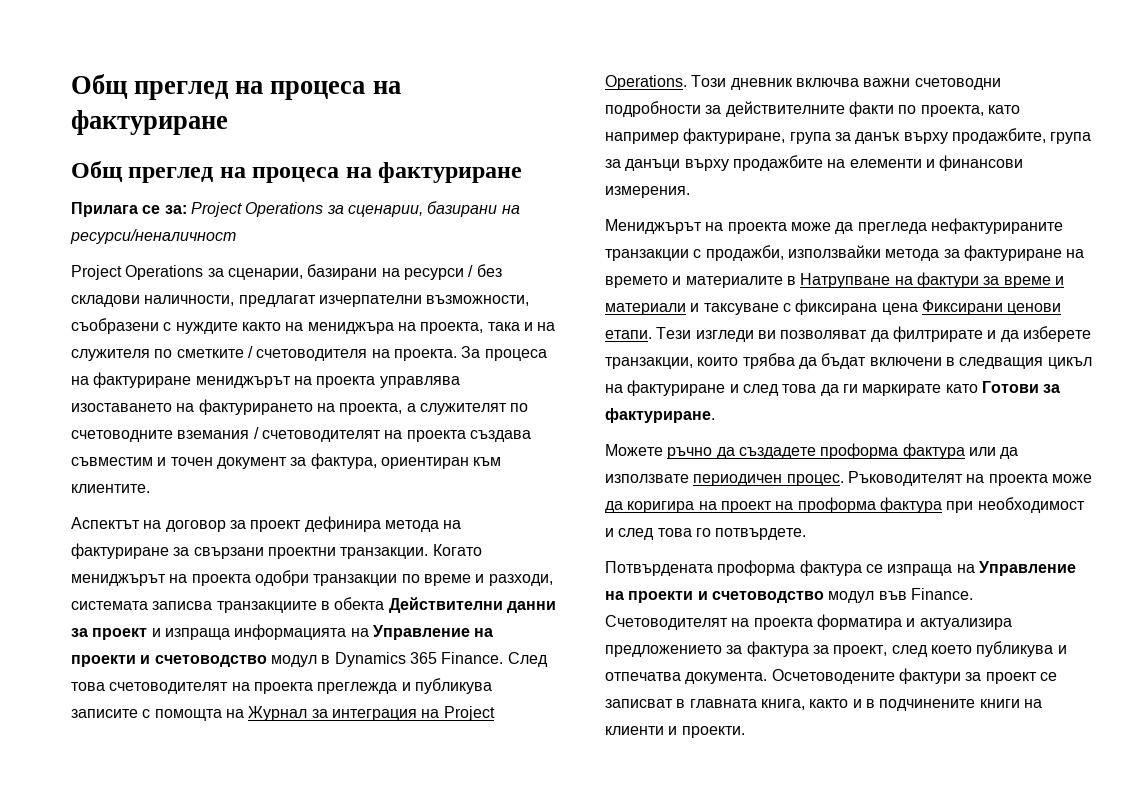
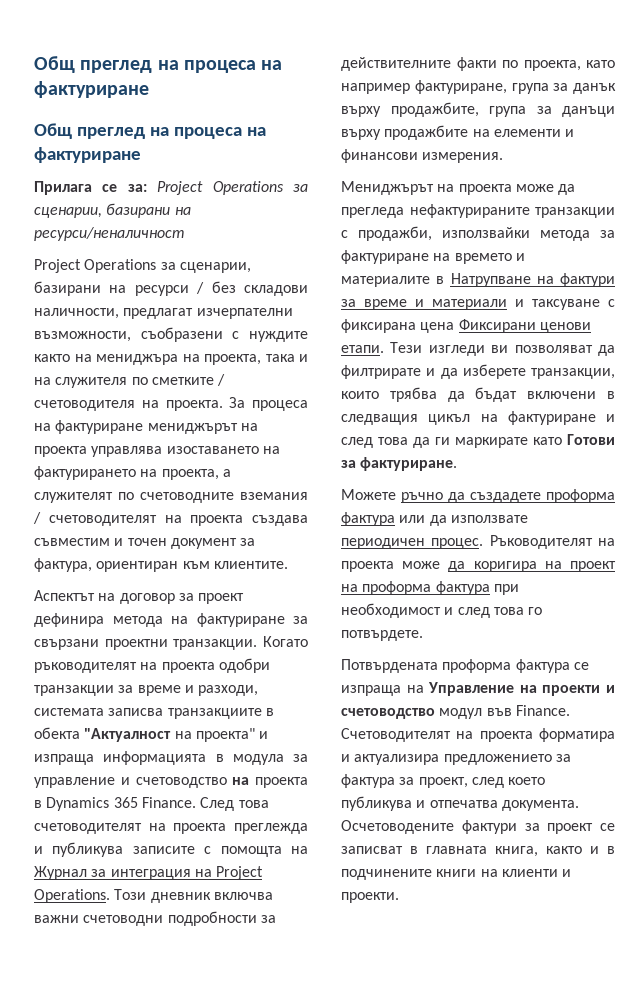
- Когато мениджърът на проекта одобри транзакции по време и разходи, системата записва транзакциите в обекта Действителни данни за проект и изпраща информацията на Управление на проекти и счетоводство модул в Dynamics 365 Finance.
+ Когато ръководителят на проекта одобри транзакции за време и разходи, системата записва транзакциите в обекта "Актуалност на проекта" и изпраща информацията в модула за управление и счетоводство на проекта в Dynamics 365 Finance.

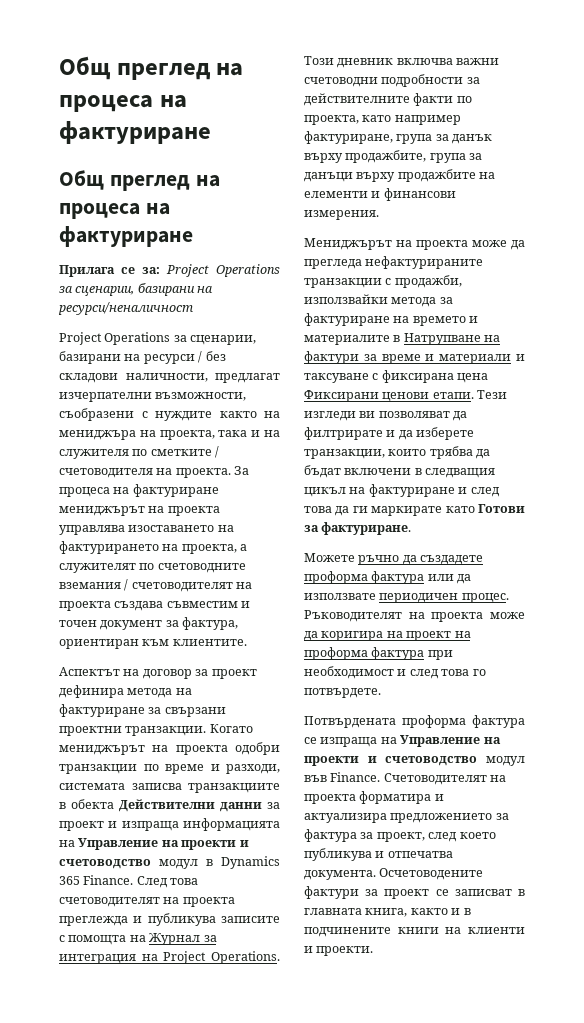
- Когато ръководителят на проекта одобри транзакции за време и разходи, системата записва транзакциите в обекта "Актуалност на проекта" и изпраща информацията в модула за управление и счетоводство на проекта в Dynamics 365 Finance.
+ Когато мениджърът на проекта одобри транзакции по време и разходи, системата записва транзакциите в обекта Действителни данни за проект и изпраща информацията на Управление на проекти и счетоводство модул в Dynamics 365 Finance.

